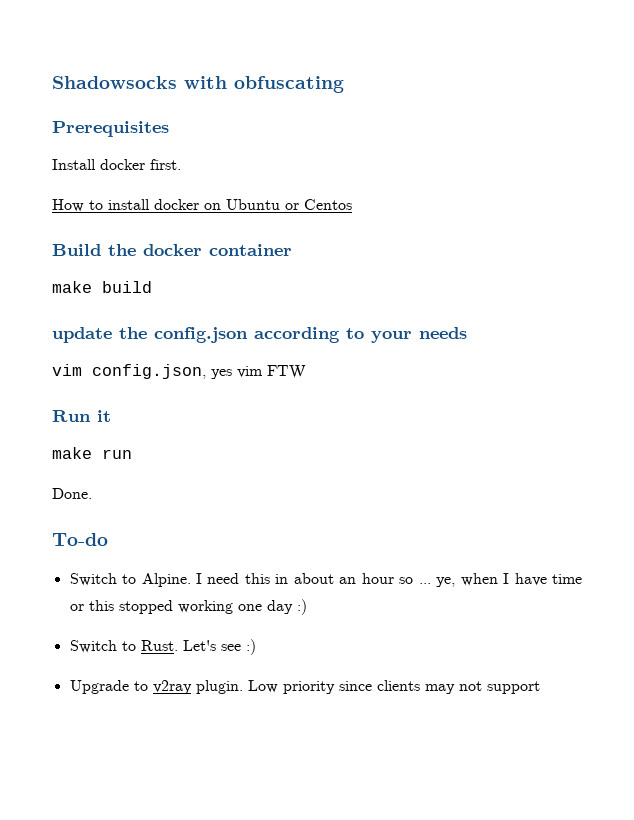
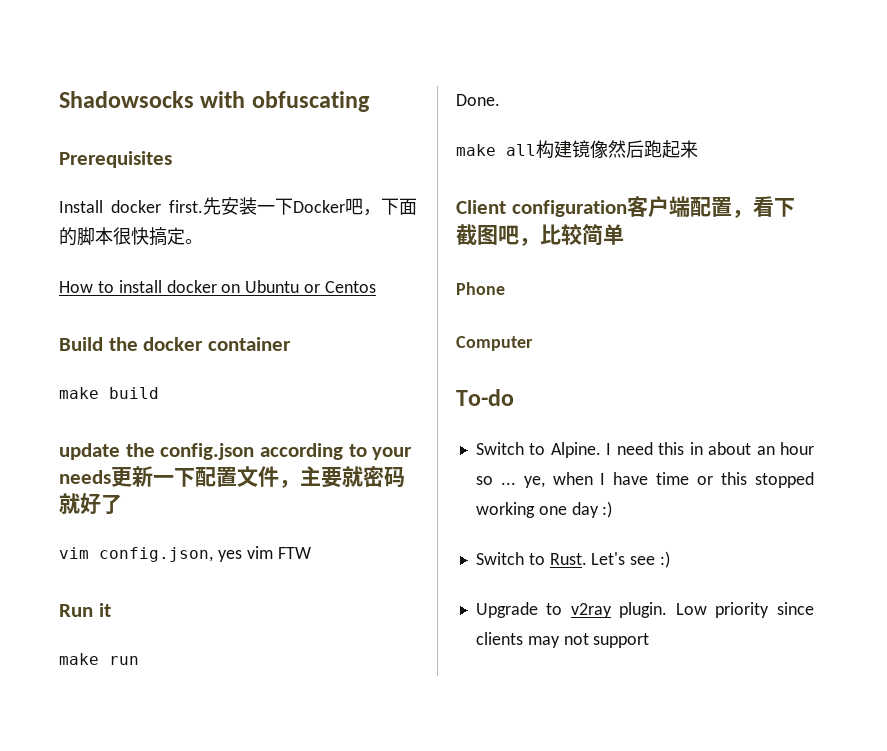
+ 先安装一下Docker吧，下面的脚本很快搞定。
- update the config.json according to your needs
+ update the config.json according to your needs更新一下配置文件，主要就密码就好了
+ make all构建镜像然后跑起来
+ Client configuration客户端配置，看下截图吧，比较简单
+ Phone
+ Computer

